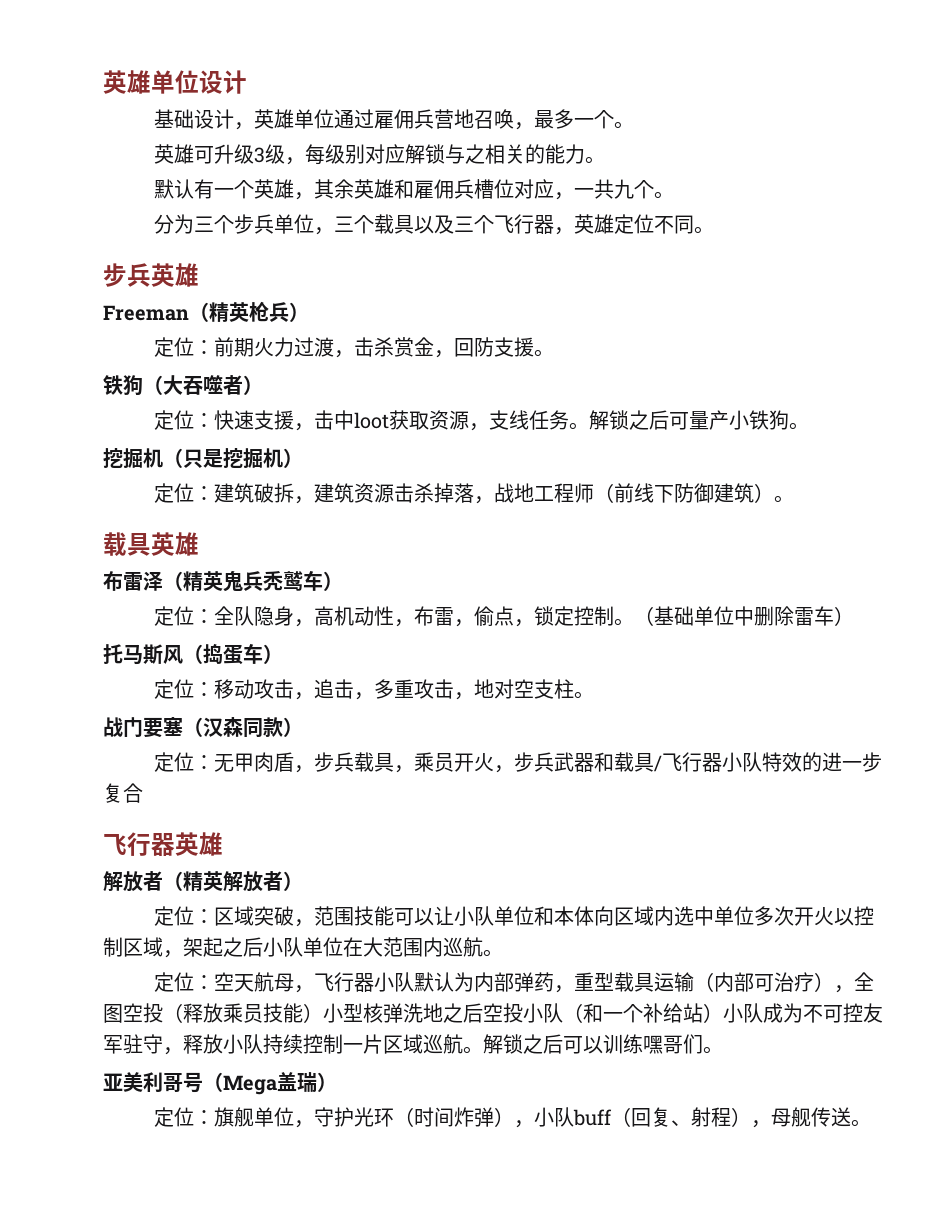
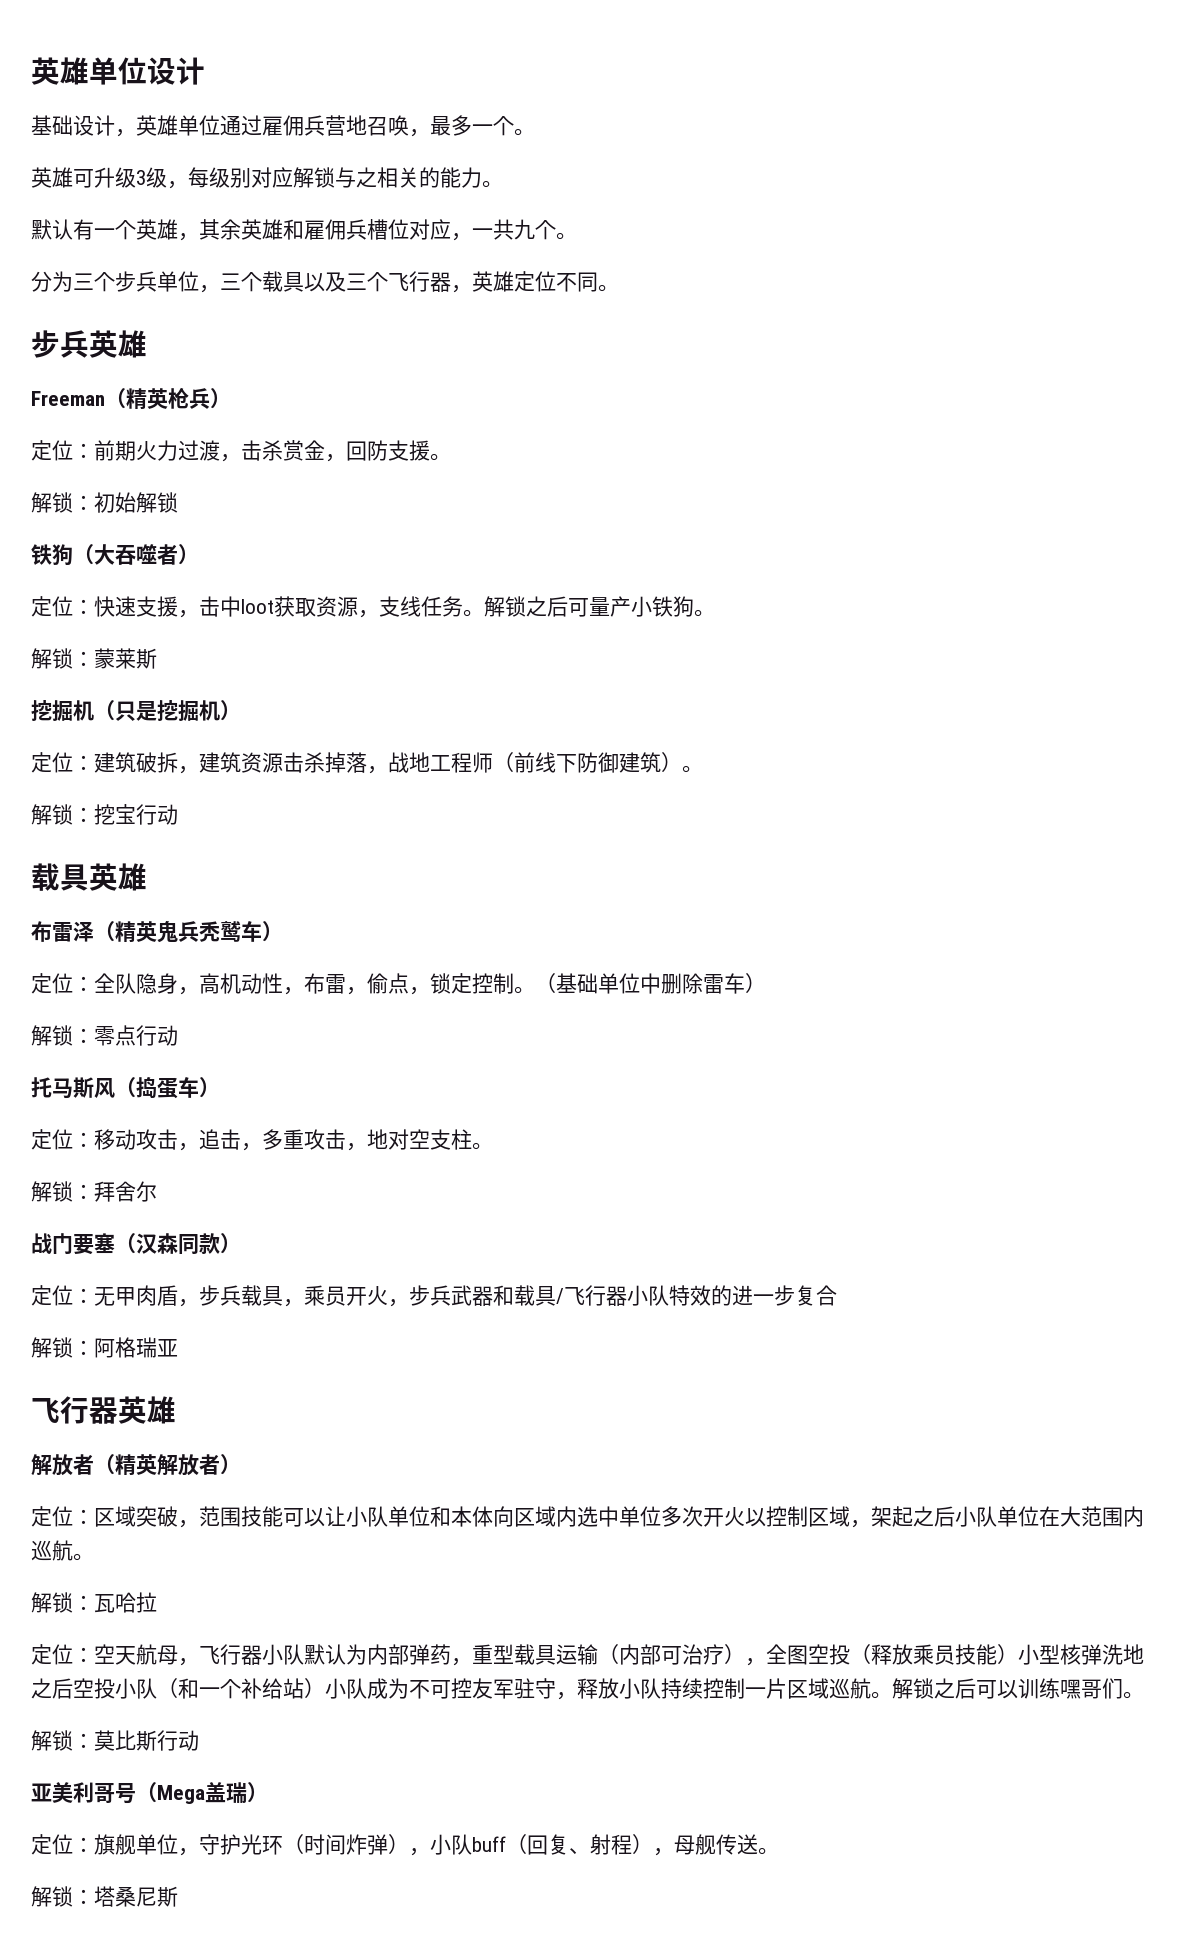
+ 解锁：初始解锁
+ 解锁：蒙莱斯
+ 解锁：挖宝行动
+ 解锁：零点行动
+ 解锁：拜舍尔
+ 解锁：阿格瑞亚
+ 解锁：瓦哈拉
+ 解锁：莫比斯行动
+ 解锁：塔桑尼斯

